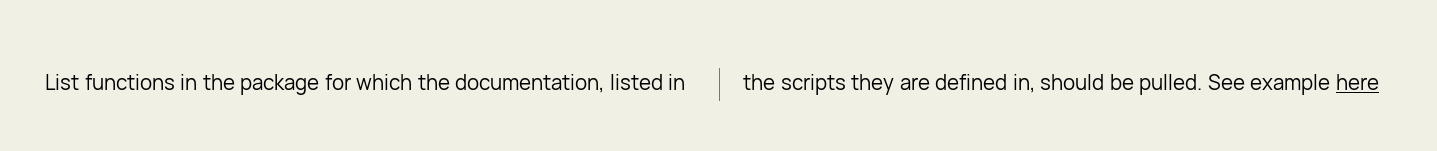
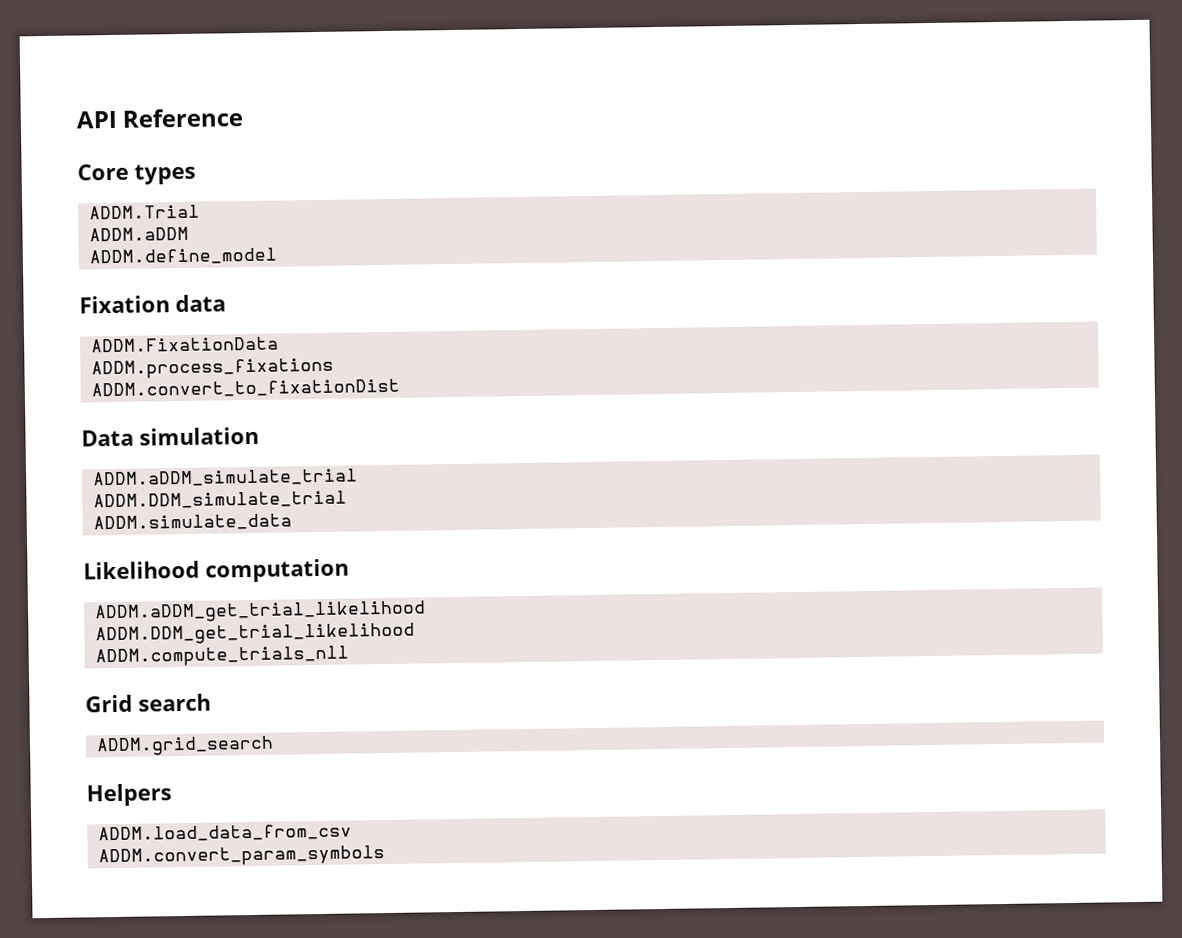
- List functions in the package for which the documentation, listed in the scripts they are defined in, should be pulled. See example here
+ API Reference
+ Core types
+ ADDM.Trial
+ ADDM.aDDM
+ ADDM.define_model
+ Fixation data
+ ADDM.FixationData
+ ADDM.process_fixations
+ ADDM.convert_to_fixationDist
+ Data simulation
+ ADDM.aDDM_simulate_trial
+ ADDM.DDM_simulate_trial
+ ADDM.simulate_data
+ Likelihood computation
+ ADDM.aDDM_get_trial_likelihood
+ ADDM.DDM_get_trial_likelihood
+ ADDM.compute_trials_nll
+ Grid search
+ ADDM.grid_search
+ Helpers
+ ADDM.load_data_from_csv
+ ADDM.convert_param_symbols

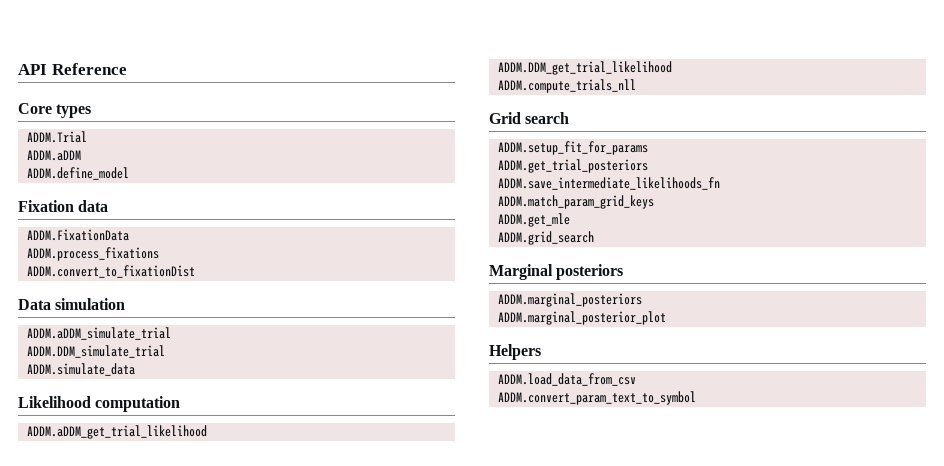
+ ADDM.setup_fit_for_params
+ ADDM.get_trial_posteriors
+ ADDM.save_intermediate_likelihoods_fn
+ ADDM.match_param_grid_keys
+ ADDM.get_mle
  ADDM.grid_search
+ Marginal posteriors
+ ADDM.marginal_posteriors
+ ADDM.marginal_posterior_plot
- ADDM.convert_param_symbols
+ ADDM.convert_param_text_to_symbol

